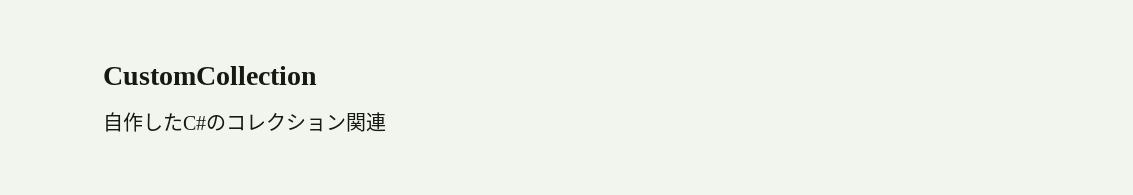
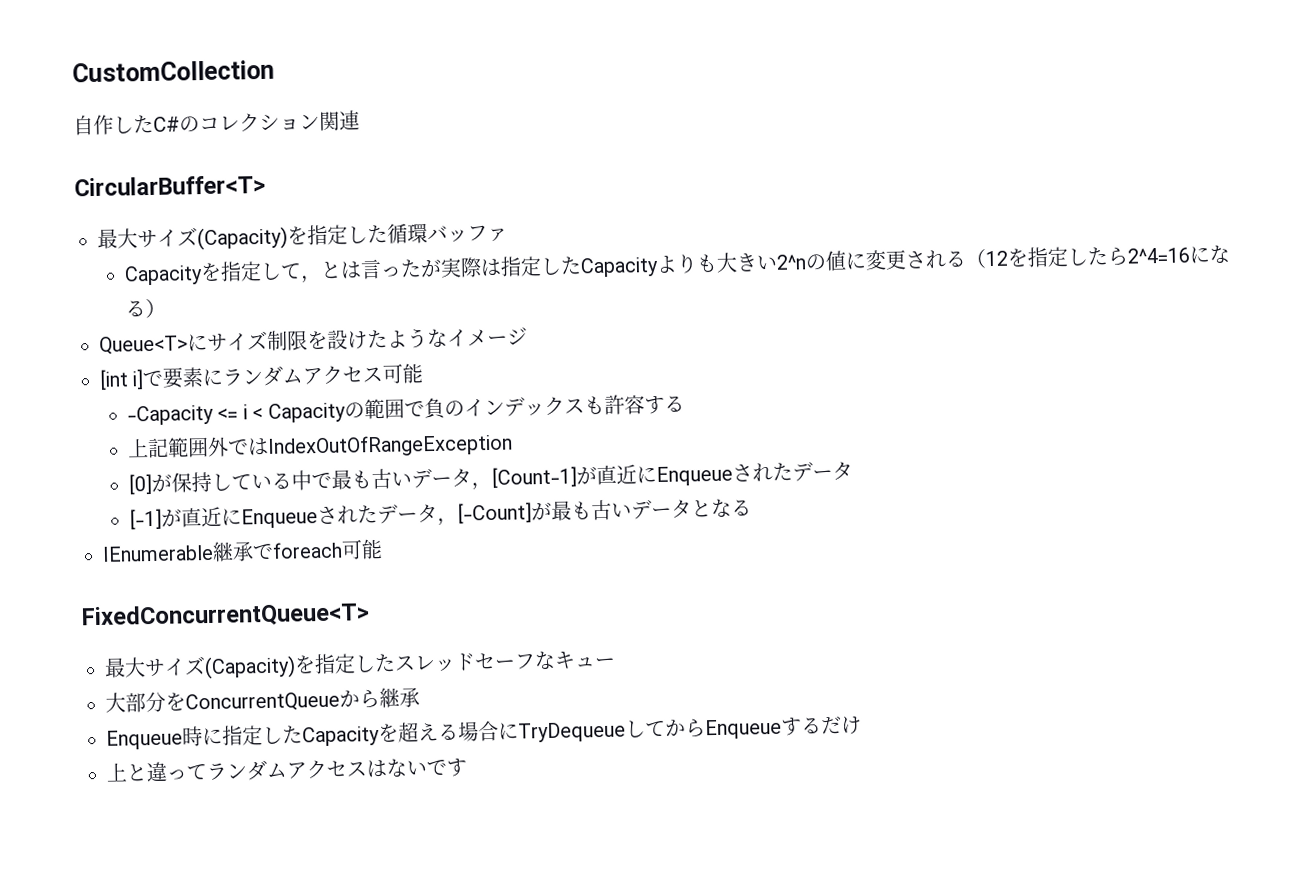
+ CircularBuffer<T>
+ 最大サイズ(Capacity)を指定した循環バッファ
+ Capacityを指定して，とは言ったが実際は指定したCapacityよりも大きい2^nの値に変更される（12を指定したら2^4=16になる）
+ Queue<T>にサイズ制限を設けたようなイメージ
+ [int i]で要素にランダムアクセス可能
+ -Capacity <= i < Capacityの範囲で負のインデックスも許容する
+ 上記範囲外ではIndexOutOfRangeException
+ [0]が保持している中で最も古いデータ，[Count-1]が直近にEnqueueされたデータ
+ [-1]が直近にEnqueueされたデータ，[-Count]が最も古いデータとなる
+ IEnumerable継承でforeach可能
+ FixedConcurrentQueue<T>
+ 最大サイズ(Capacity)を指定したスレッドセーフなキュー
+ 大部分をConcurrentQueueから継承
+ Enqueue時に指定したCapacityを超える場合にTryDequeueしてからEnqueueするだけ
+ 上と違ってランダムアクセスはないです

